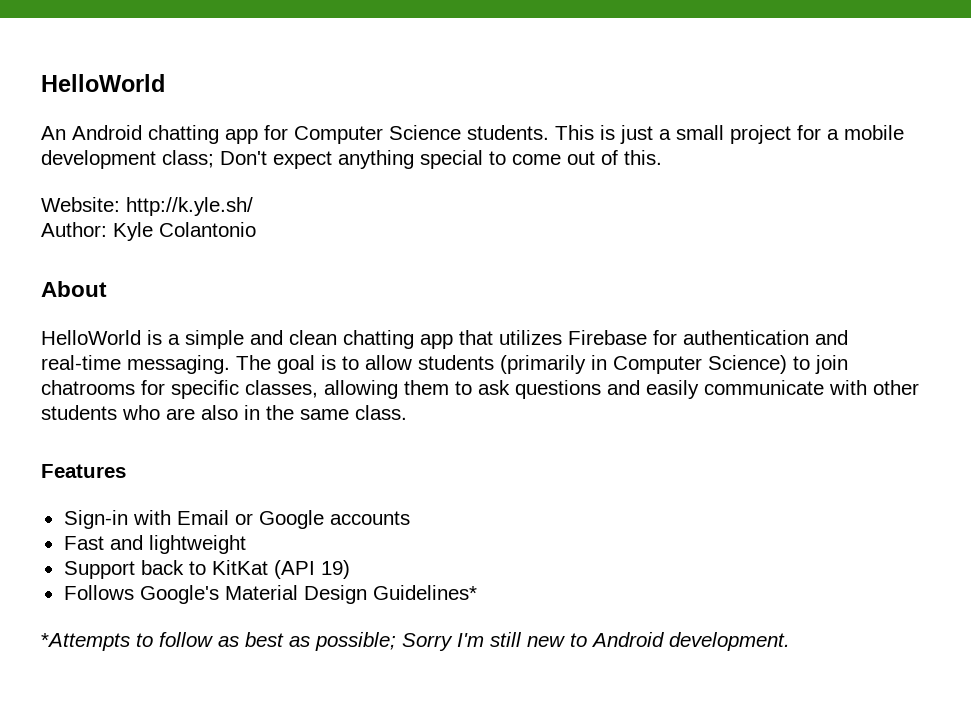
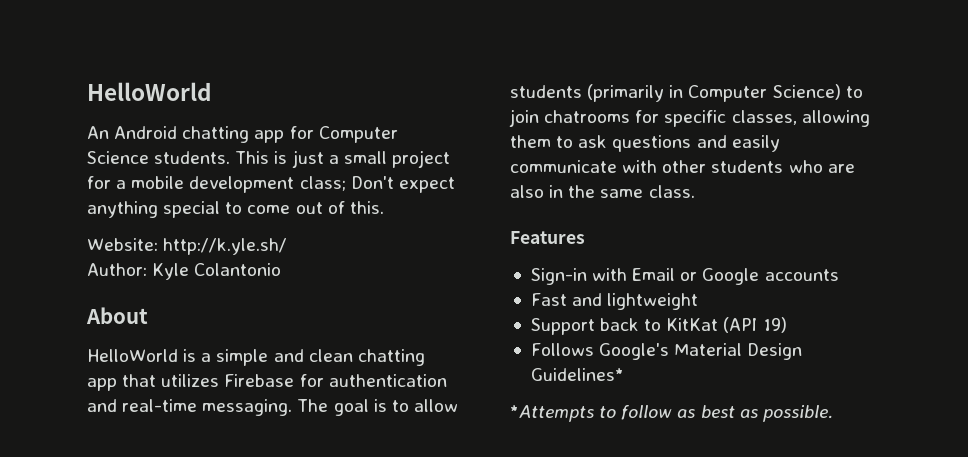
- *Attempts to follow as best as possible; Sorry I'm still new to Android development.
+ *Attempts to follow as best as possible.

